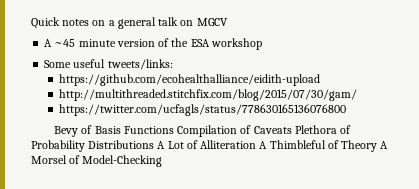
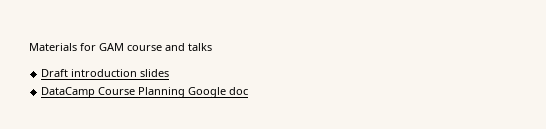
- Quick notes on a general talk on MGCV
- A ~45 minute version of the ESA workshop
- Some useful tweets/links:
- https://github.com/ecohealthalliance/eidith-upload
- http://multithreaded.stitchfix.com/blog/2015/07/30/gam/
- https://twitter.com/ucfagls/status/778630165136076800
- Bevy of Basis Functions Compilation of Caveats Plethora of Probability Distributions A Lot of Alliteration A Thimbleful of Theory A Morsel of Model-Checking
+ Materials for GAM course and talks
+ Draft introduction slides
+ DataCamp Course Planning Google doc

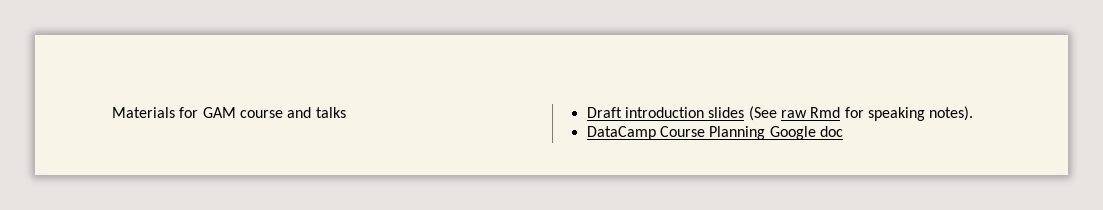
- Draft introduction slides
+ Draft introduction slides (See raw Rmd for speaking notes).

